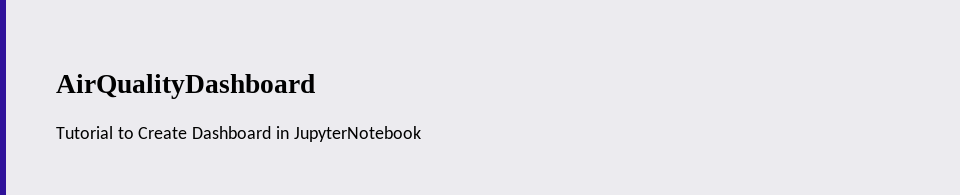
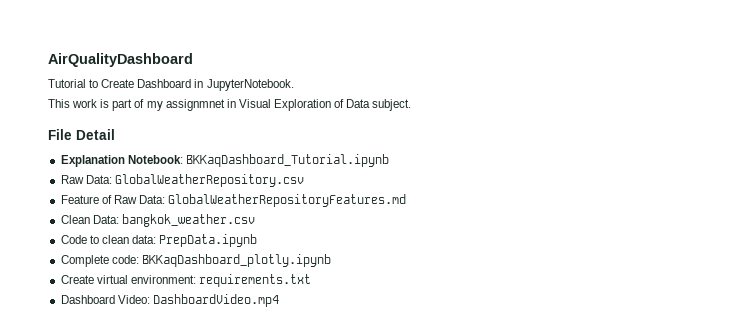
- Tutorial to Create Dashboard in JupyterNotebook
+ Tutorial to Create Dashboard in JupyterNotebook.
+ This work is part of my assignmnet in Visual Exploration of Data subject.
+ File Detail
+ Explanation Notebook: BKKaqDashboard_Tutorial.ipynb
+ Raw Data: GlobalWeatherRepository.csv
+ Feature of Raw Data: GlobalWeatherRepositoryFeatures.md
+ Clean Data: bangkok_weather.csv
+ Code to clean data: PrepData.ipynb
+ Complete code: BKKaqDashboard_plotly.ipynb
+ Create virtual environment: requirements.txt
+ Dashboard Video: DashboardVideo.mp4

